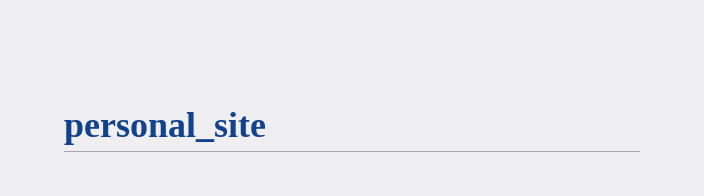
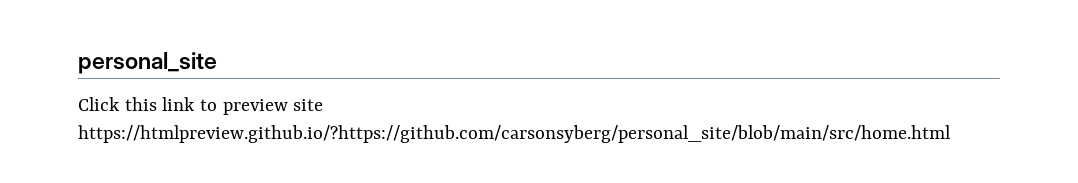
+ Click this link to preview site https://htmlpreview.github.io/?https://github.com/carsonsyberg/personal_site/blob/main/src/home.html

